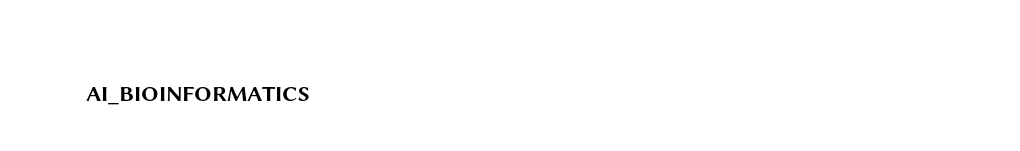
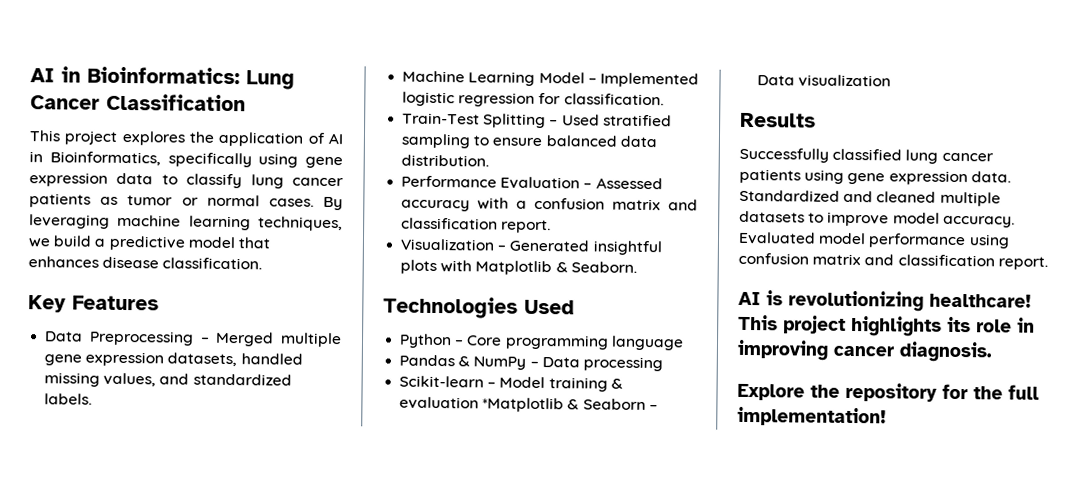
- AI_BIOINFORMATICS
+ AI in Bioinformatics: Lung Cancer Classification
+ This project explores the application of AI in Bioinformatics, specifically using gene expression data to classify lung cancer patients as tumor or normal cases. By leveraging machine learning techniques, we build a predictive model that enhances disease classification.
+ Key Features
+ Data Preprocessing – Merged multiple gene expression datasets, handled missing values, and standardized labels.
+ Machine Learning Model – Implemented logistic regression for classification.
+ Train-Test Splitting – Used stratified sampling to ensure balanced data distribution.
+ Performance Evaluation – Assessed accuracy with a confusion matrix and classification report.
+ Visualization – Generated insightful plots with Matplotlib & Seaborn.
+ Technologies Used
+ Python – Core programming language
+ Pandas & NumPy – Data processing
+ Scikit-learn – Model training & evaluation *Matplotlib & Seaborn – Data visualization
+ Results
+ Successfully classified lung cancer patients using gene expression data. Standardized and cleaned multiple datasets to improve model accuracy. Evaluated model performance using confusion matrix and classification report.
+ AI is revolutionizing healthcare! This project highlights its role in improving cancer diagnosis.
+ Explore the repository for the full implementation!

